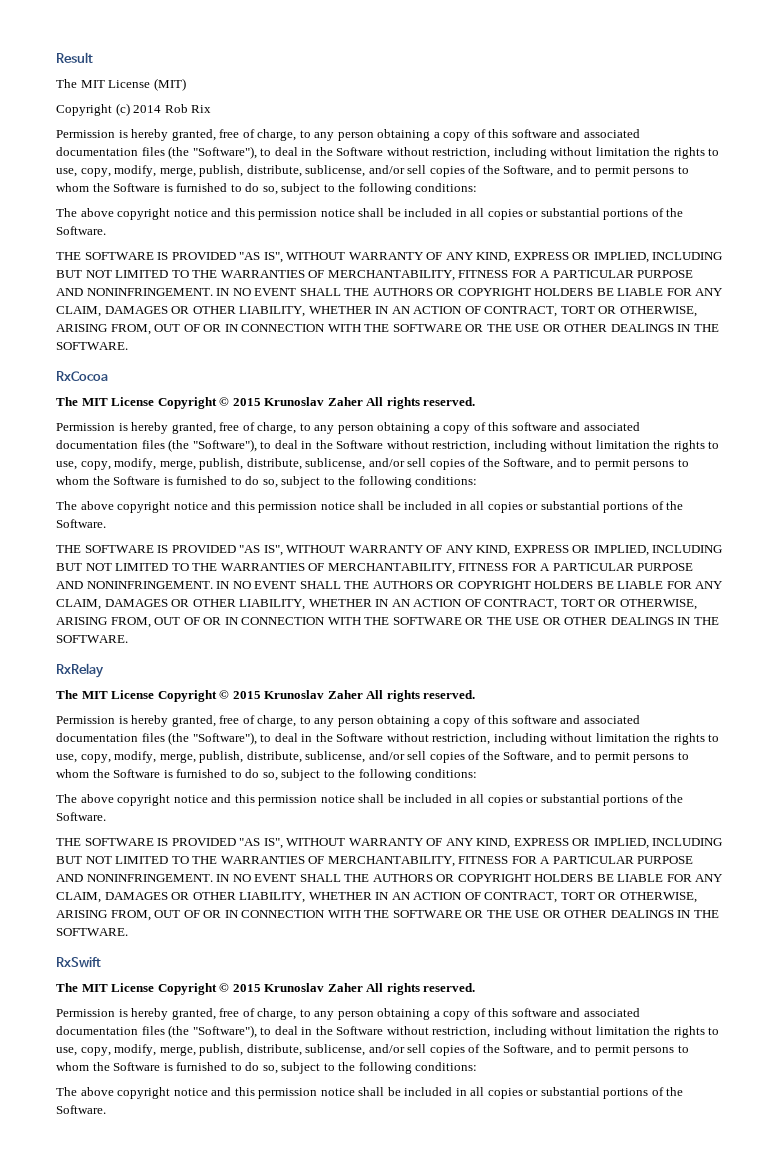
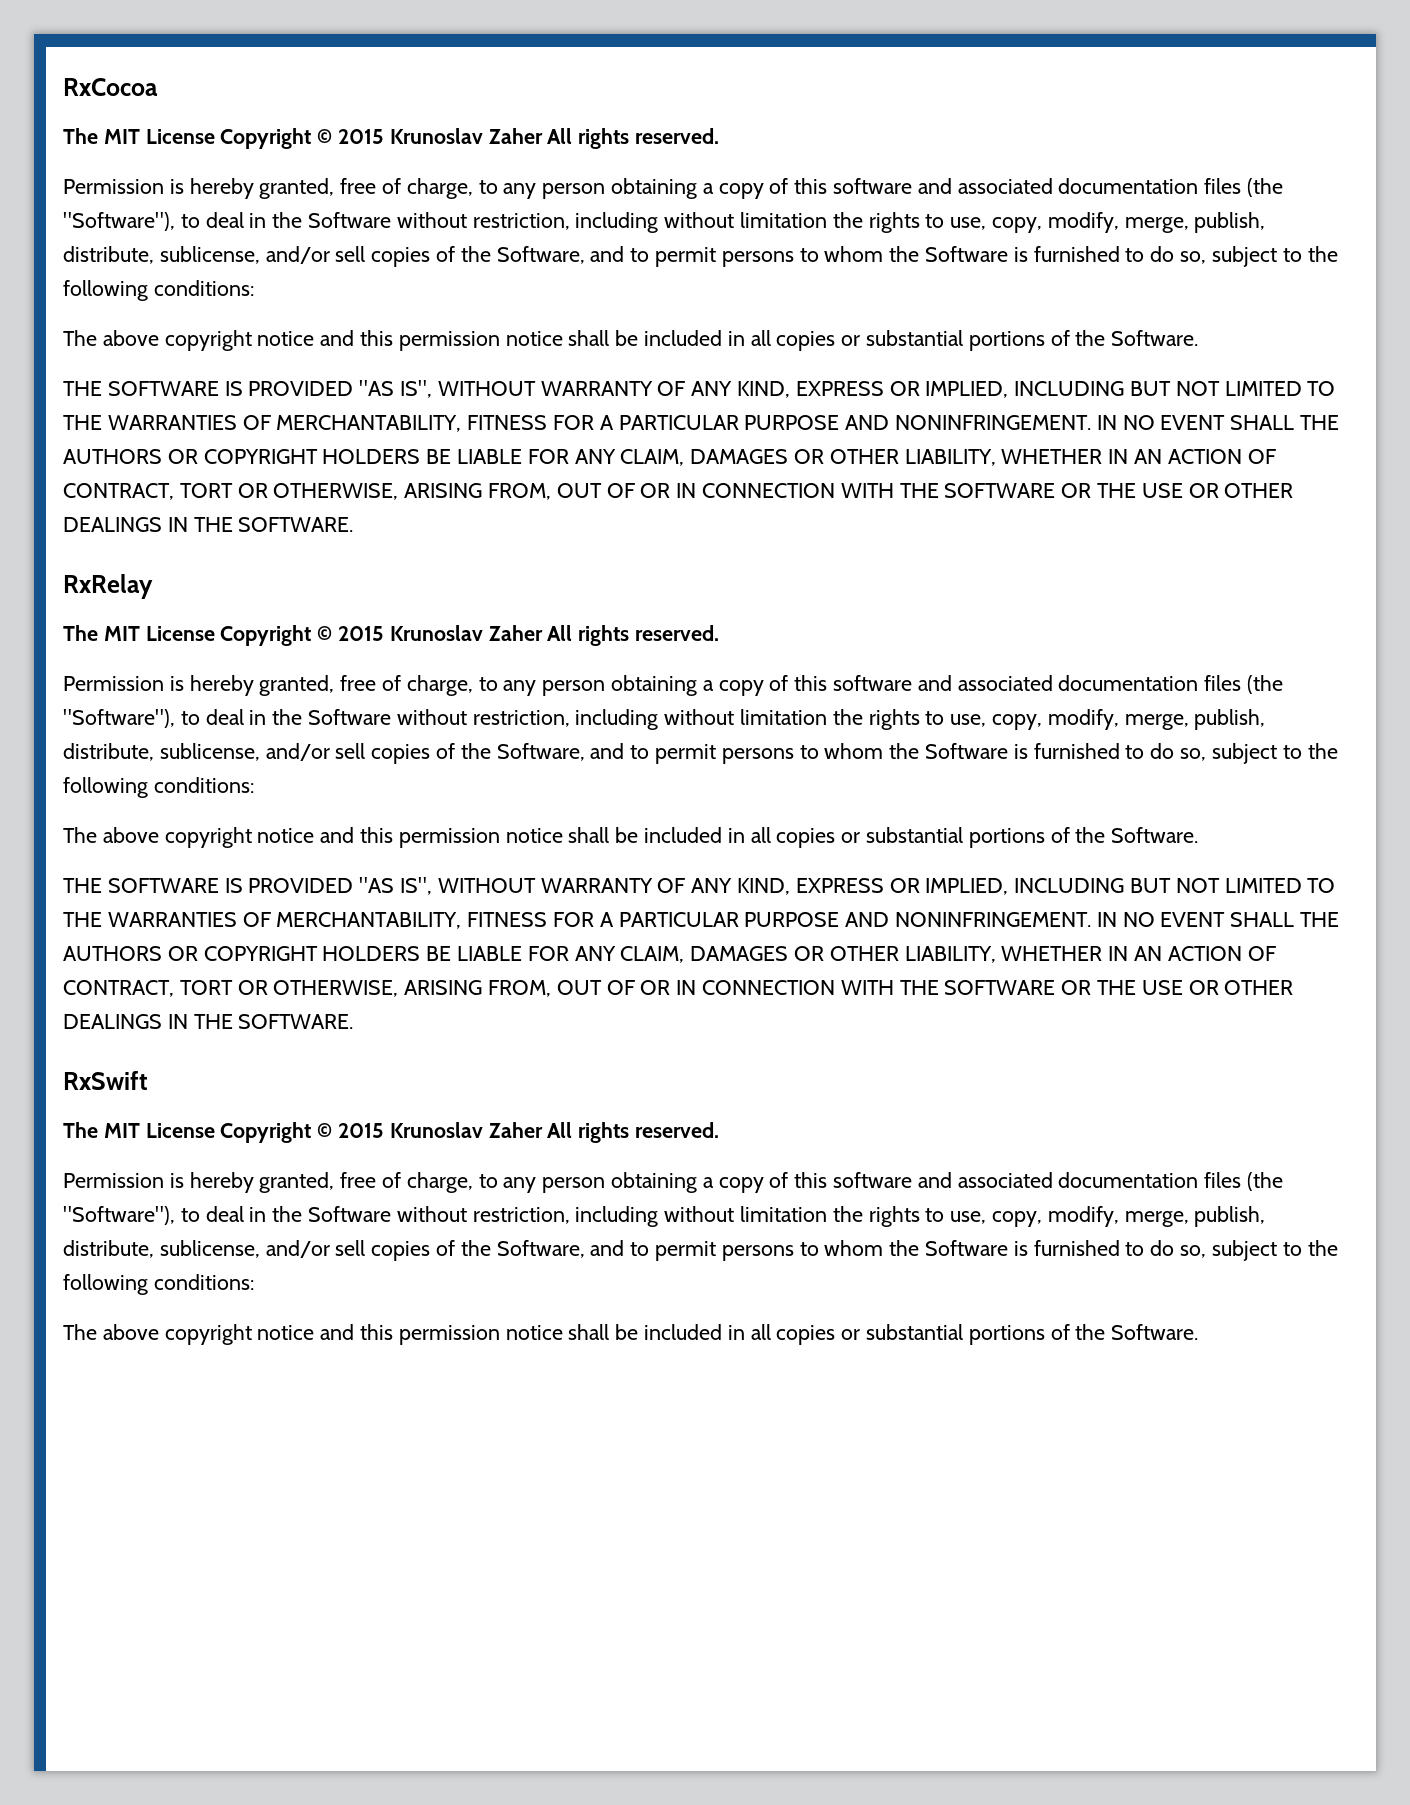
- Result
- The MIT License (MIT)
- Copyright (c) 2014 Rob Rix
- Permission is hereby granted, free of charge, to any person obtaining a copy of this software and associated documentation files (the "Software"), to deal in the Software without restriction, including without limitation the rights to use, copy, modify, merge, publish, distribute, sublicense, and/or sell copies of the Software, and to permit persons to whom the Software is furnished to do so, subject to the following conditions:
- The above copyright notice and this permission notice shall be included in all copies or substantial portions of the Software.
- THE SOFTWARE IS PROVIDED "AS IS", WITHOUT WARRANTY OF ANY KIND, EXPRESS OR IMPLIED, INCLUDING BUT NOT LIMITED TO THE WARRANTIES OF MERCHANTABILITY, FITNESS FOR A PARTICULAR PURPOSE AND NONINFRINGEMENT. IN NO EVENT SHALL THE AUTHORS OR COPYRIGHT HOLDERS BE LIABLE FOR ANY CLAIM, DAMAGES OR OTHER LIABILITY, WHETHER IN AN ACTION OF CONTRACT, TORT OR OTHERWISE, ARISING FROM, OUT OF OR IN CONNECTION WITH THE SOFTWARE OR THE USE OR OTHER DEALINGS IN THE SOFTWARE.

